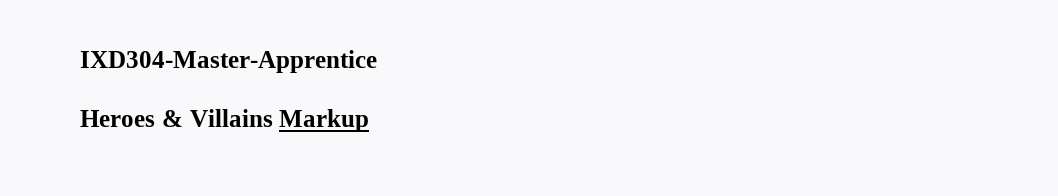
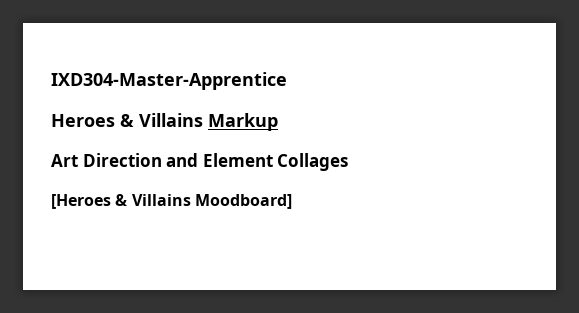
+ Art Direction and Element Collages
+ [Heroes & Villains Moodboard]

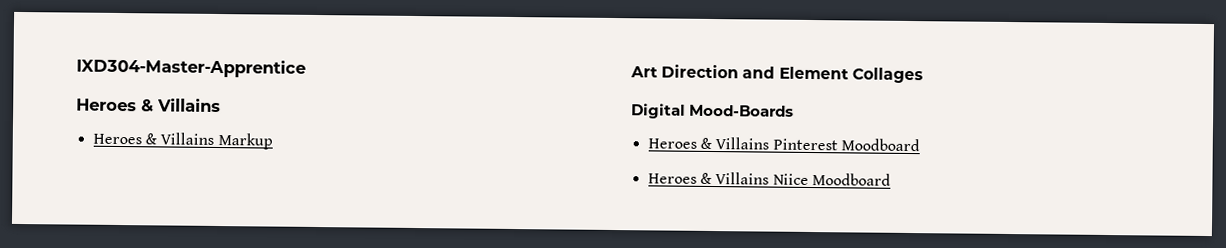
  IXD304-Master-Apprentice
+ Heroes & Villains
- [Heroes & Villains Moodboard]
+ Digital Mood-Boards
+ Heroes & Villains Pinterest Moodboard
+ Heroes & Villains Niice Moodboard

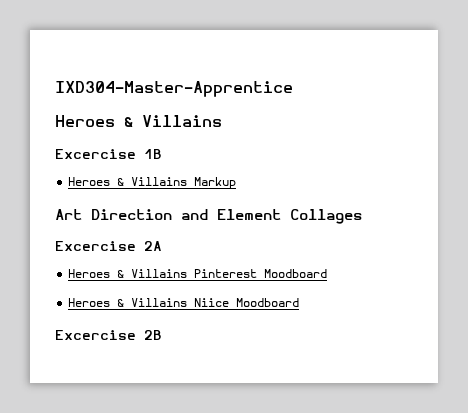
+ Excercise 1B
- Digital Mood-Boards
+ Excercise 2A
+ Excercise 2B

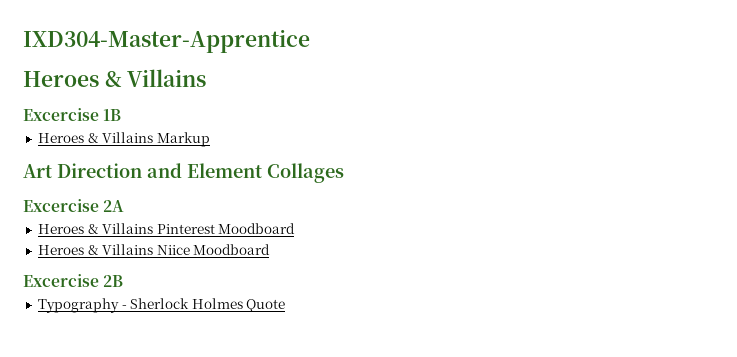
+ Typography - Sherlock Holmes Quote

